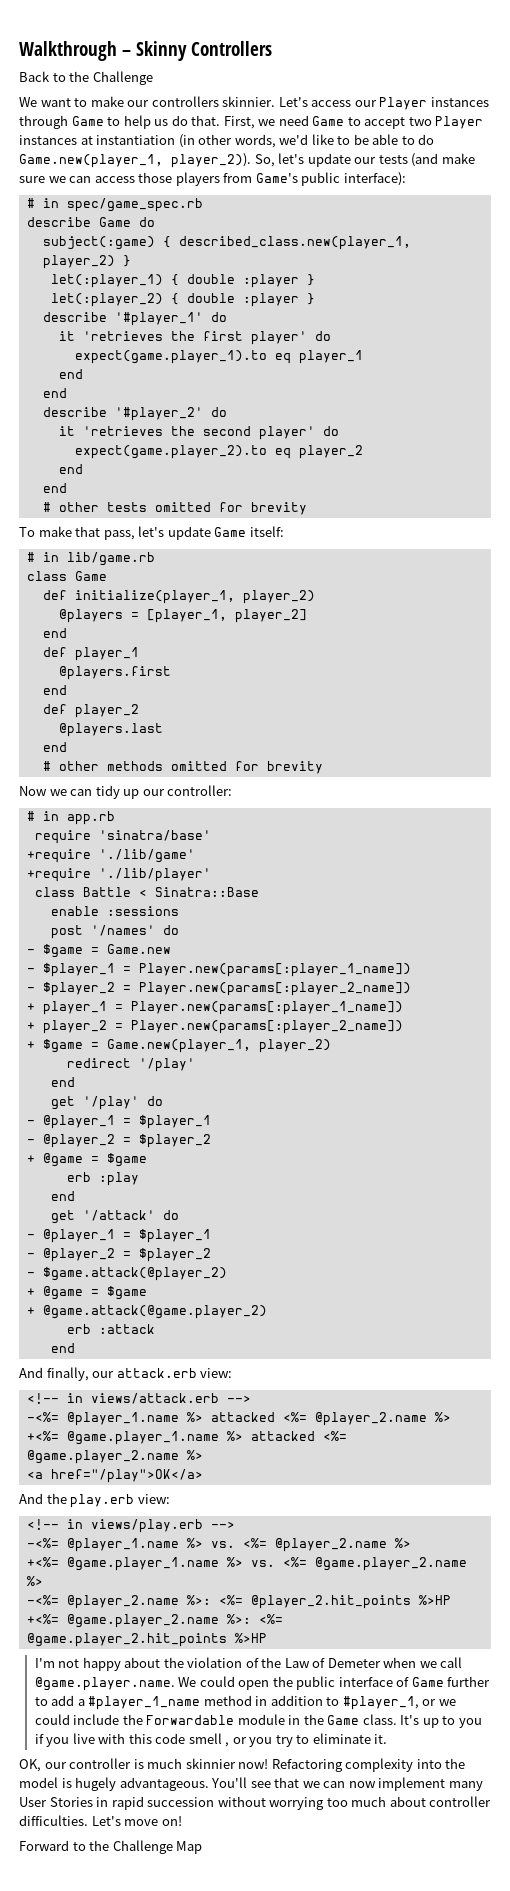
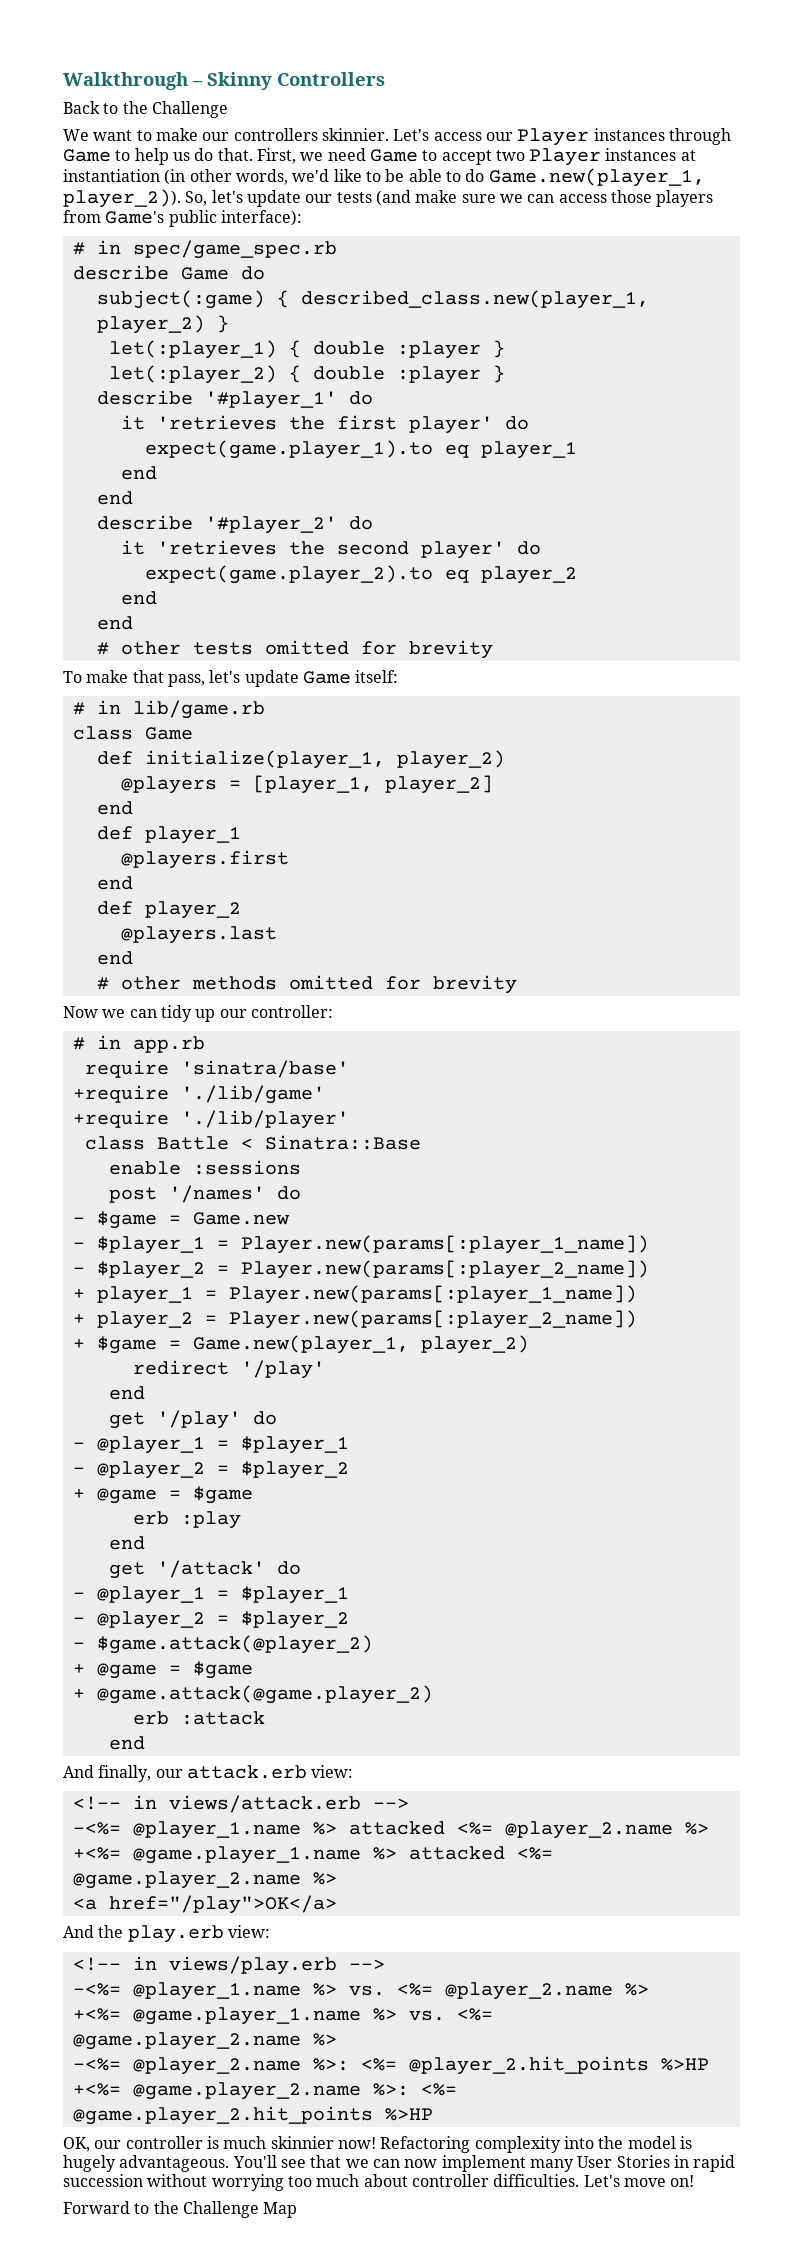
- I'm not happy about the violation of the Law of Demeter when we call @game.player.name. We could open the public interface of Game further to add a #player_1_name method in addition to #player_1, or we could include the Forwardable module in the Game class. It's up to you if you live with this code smell , or you try to eliminate it.

